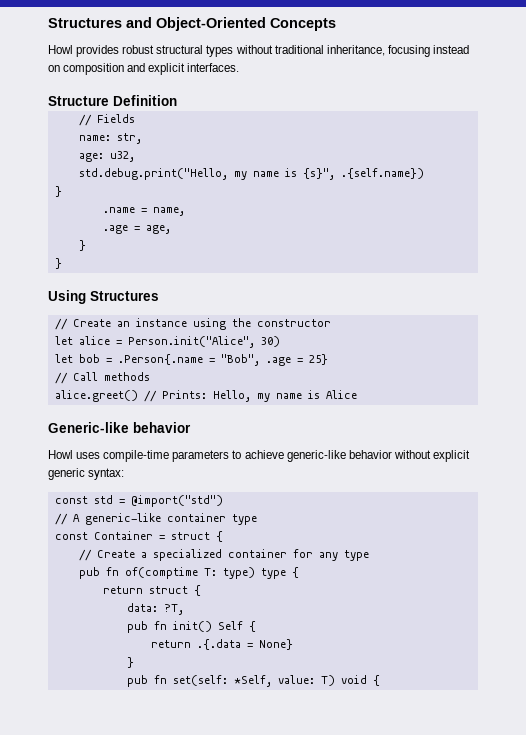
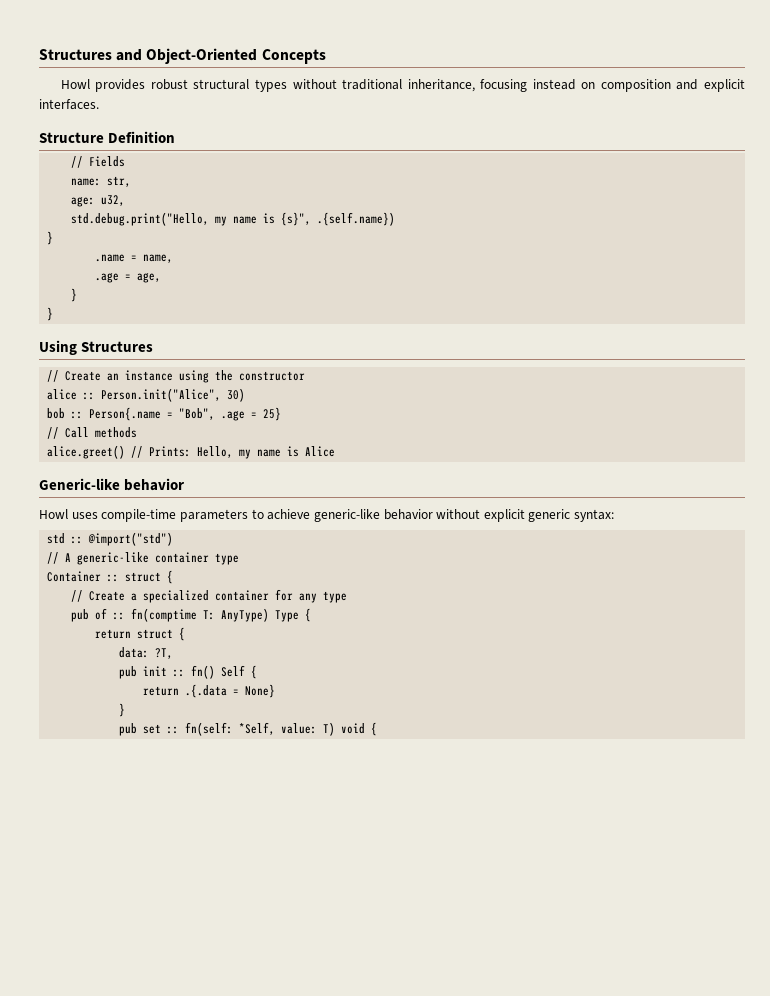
- let alice = Person.init("Alice", 30)
+ alice :: Person.init("Alice", 30)
- let bob = .Person{.name = "Bob", .age = 25}
+ bob :: Person{.name = "Bob", .age = 25}
- const std = @import("std")
+ std :: @import("std")
- const Container = struct {
+ Container :: struct {
- pub fn of(comptime T: type) type {
+ pub of :: fn(comptime T: AnyType) Type {
- pub fn init() Self {
+ pub init :: fn() Self {
- pub fn set(self: *Self, value: T) void {
+ pub set :: fn(self: *Self, value: T) void {

